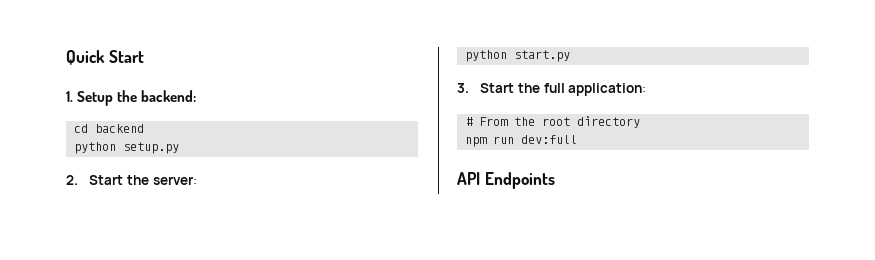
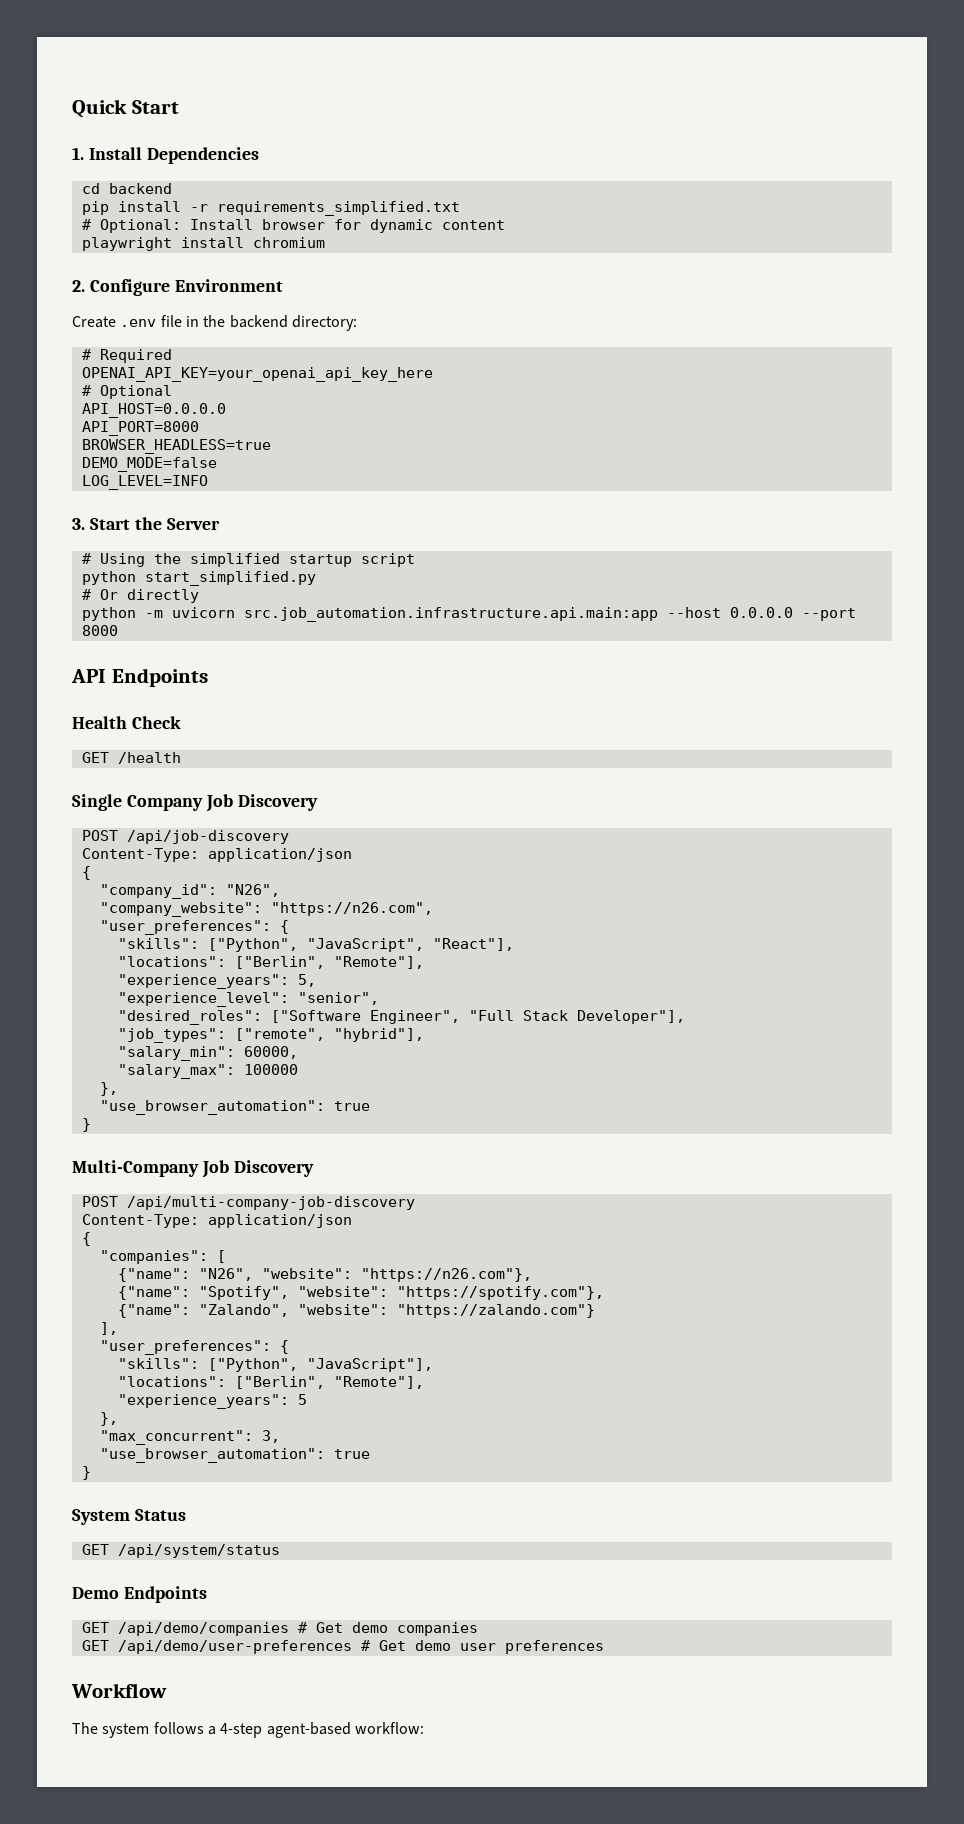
- 1. Setup the backend:
+ 1. Install Dependencies
- python setup.py
- 2. Start the server:
- python start.py
- 3. Start the full application:
- # From the root directory
- npm run dev:full
+ pip install -r requirements_simplified.txt
+ # Optional: Install browser for dynamic content
+ playwright install chromium
+ 2. Configure Environment
+ Create .env file in the backend directory:
+ # Required
+ OPENAI_API_KEY=your_openai_api_key_here
+ # Optional
+ API_HOST=0.0.0.0
+ API_PORT=8000
+ BROWSER_HEADLESS=true
+ DEMO_MODE=false
+ LOG_LEVEL=INFO
+ 3. Start the Server
+ # Using the simplified startup script
+ python start_simplified.py
+ # Or directly
+ python -m uvicorn src.job_automation.infrastructure.api.main:app --host 0.0.0.0 --port 8000
  API Endpoints
+ Health Check
+ GET /health
+ Single Company Job Discovery
+ POST /api/job-discovery
+ Content-Type: application/json
+ {
+ "company_id": "N26",
+ "company_website": "https://n26.com",
+ "user_preferences": {
+ "skills": ["Python", "JavaScript", "React"],
+ "locations": ["Berlin", "Remote"],
+ "experience_years": 5,
+ "experience_level": "senior",
+ "desired_roles": ["Software Engineer", "Full Stack Developer"],
+ "job_types": ["remote", "hybrid"],
+ "salary_min": 60000,
+ "salary_max": 100000
+ },
+ "use_browser_automation": true
+ }
+ Multi-Company Job Discovery
+ POST /api/multi-company-job-discovery
+ Content-Type: application/json
+ {
+ "companies": [
+ {"name": "N26", "website": "https://n26.com"},
+ {"name": "Spotify", "website": "https://spotify.com"},
+ {"name": "Zalando", "website": "https://zalando.com"}
+ ],
+ "user_preferences": {
+ "skills": ["Python", "JavaScript"],
+ "locations": ["Berlin", "Remote"],
+ "experience_years": 5
+ },
+ "max_concurrent": 3,
+ "use_browser_automation": true
+ }
+ System Status
+ GET /api/system/status
+ Demo Endpoints
+ GET /api/demo/companies # Get demo companies
+ GET /api/demo/user-preferences # Get demo user preferences
+ Workflow
+ The system follows a 4-step agent-based workflow:

